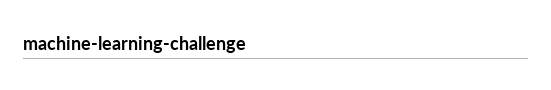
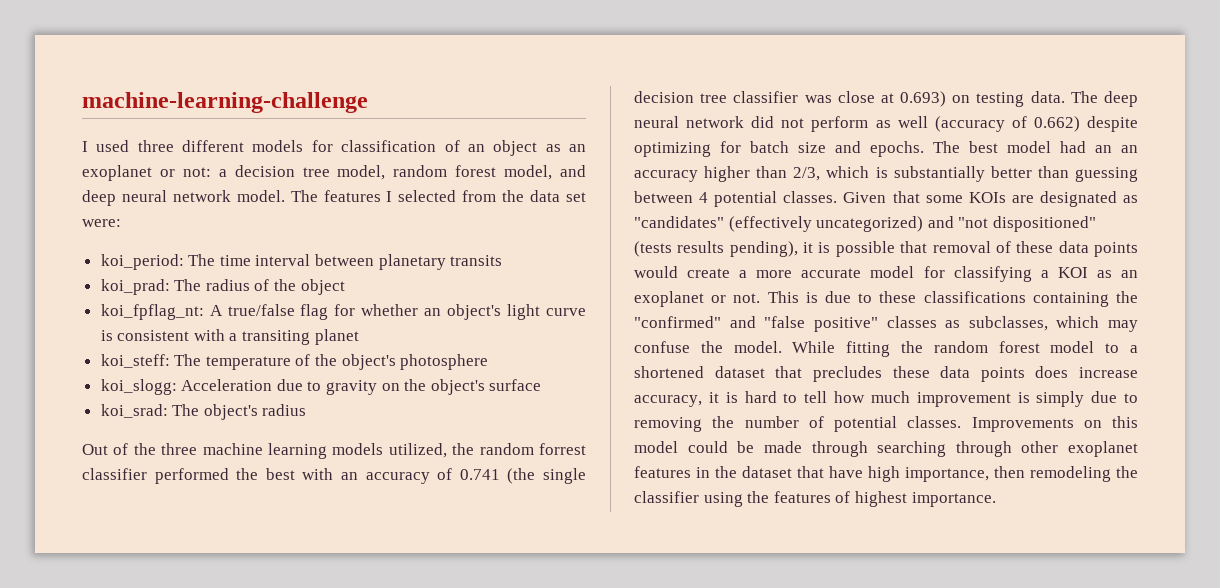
+ I used three different models for classification of an object as an exoplanet or not: a decision tree model, random forest model, and deep neural network model. The features I selected from the data set were:
+ koi_period: The time interval between planetary transits
+ koi_prad: The radius of the object
+ koi_fpflag_nt: A true/false flag for whether an object's light curve is consistent with a transiting planet
+ koi_steff: The temperature of the object's photosphere
+ koi_slogg: Acceleration due to gravity on the object's surface
+ koi_srad: The object's radius
+ Out of the three machine learning models utilized, the random forrest classifier performed the best with an accuracy of 0.741 (the single decision tree classifier was close at 0.693) on testing data. The deep neural network did not perform as well (accuracy of 0.662) despite optimizing for batch size and epochs. The best model had an an accuracy higher than 2/3, which is substantially better than guessing between 4 potential classes. Given that some KOIs are designated as "candidates" (effectively uncategorized) and "not dispositioned" (tests results pending), it is possible that removal of these data points would create a more accurate model for classifying a KOI as an exoplanet or not. This is due to these classifications containing the "confirmed" and "false positive" classes as subclasses, which may confuse the model. While fitting the random forest model to a shortened dataset that precludes these data points does increase accuracy, it is hard to tell how much improvement is simply due to removing the number of potential classes. Improvements on this model could be made through searching through other exoplanet features in the dataset that have high importance, then remodeling the classifier using the features of highest importance.

